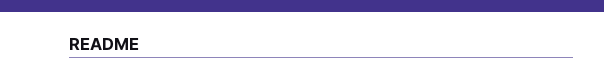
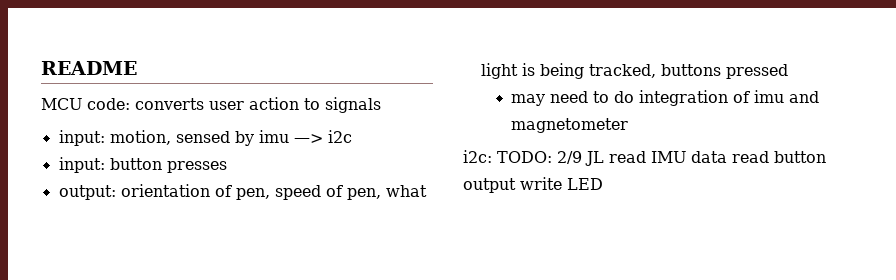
+ MCU code: converts user action to signals
+ input: motion, sensed by imu —> i2c
+ input: button presses
+ output: orientation of pen, speed of pen, what light is being tracked, buttons pressed
+ may need to do integration of imu and magnetometer
+ i2c: TODO: 2/9 JL read IMU data read button output write LED

